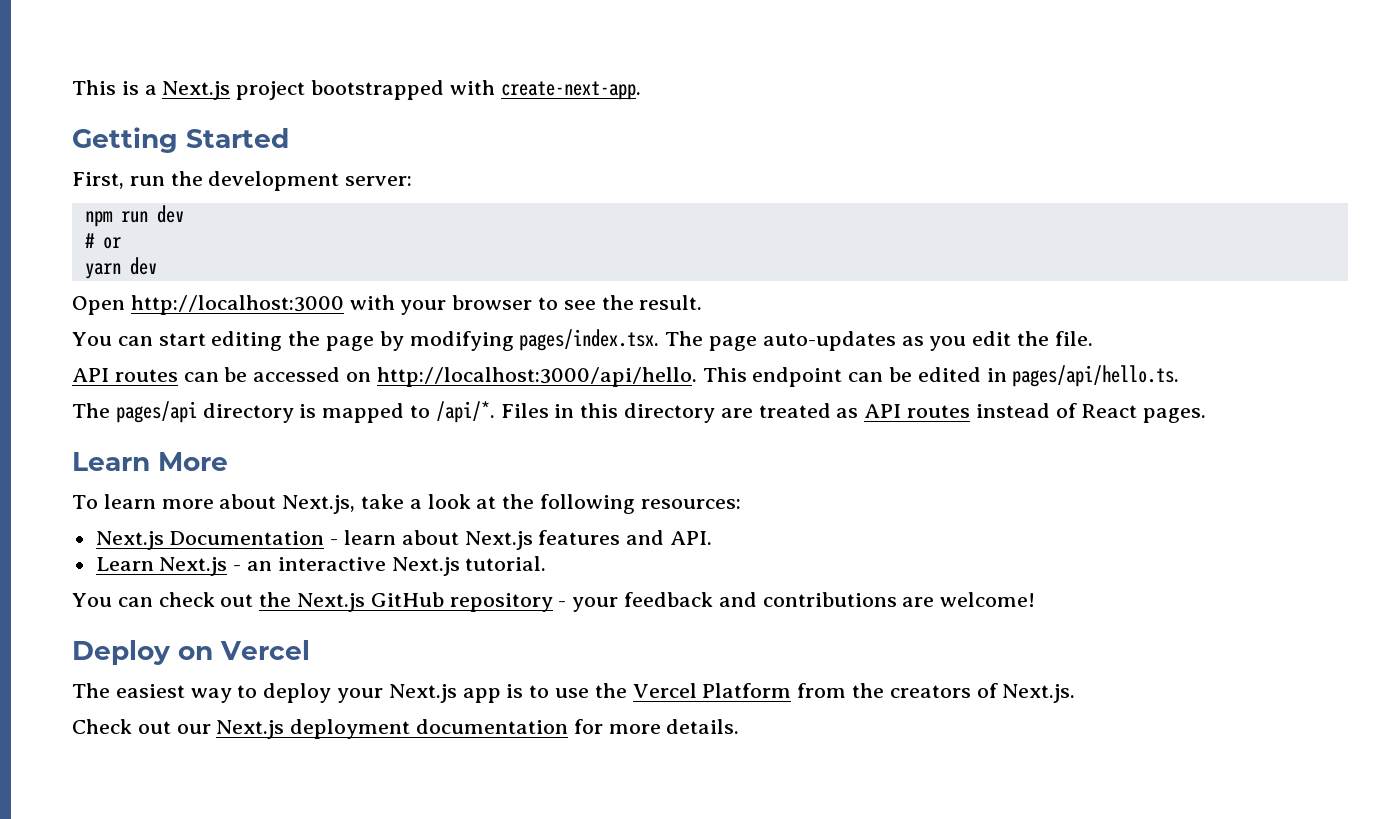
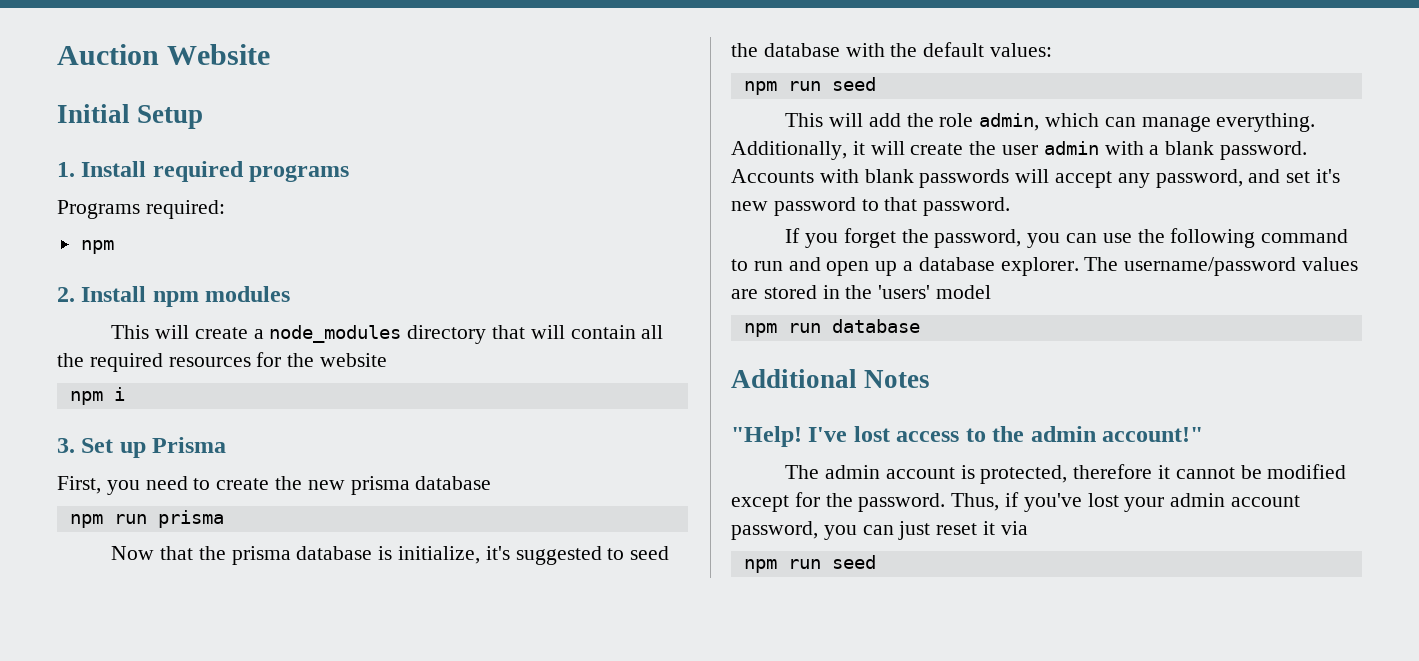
- This is a Next.js project bootstrapped with create-next-app.
- Getting Started
- First, run the development server:
- npm run dev
- # or
- yarn dev
- Open http://localhost:3000 with your browser to see the result.
- You can start editing the page by modifying pages/index.tsx. The page auto-updates as you edit the file.
- API routes can be accessed on http://localhost:3000/api/hello. This endpoint can be edited in pages/api/hello.ts.
- The pages/api directory is mapped to /api/*. Files in this directory are treated as API routes instead of React pages.
- Learn More
- To learn more about Next.js, take a look at the following resources:
- Next.js Documentation - learn about Next.js features and API.
- Learn Next.js - an interactive Next.js tutorial.
- You can check out the Next.js GitHub repository - your feedback and contributions are welcome!
- Deploy on Vercel
- The easiest way to deploy your Next.js app is to use the Vercel Platform from the creators of Next.js.
- Check out our Next.js deployment documentation for more details.
+ Auction Website
+ Initial Setup
+ 1. Install required programs
+ Programs required:
+ npm
+ 2. Install npm modules
+ This will create a node_modules directory that will contain all the required resources for the website
+ npm i
+ 3. Set up Prisma
+ First, you need to create the new prisma database
+ npm run prisma
+ Now that the prisma database is initialize, it's suggested to seed the database with the default values:
+ npm run seed
+ This will add the role admin, which can manage everything. Additionally, it will create the user admin with a blank password. Accounts with blank passwords will accept any password, and set it's new password to that password.
+ If you forget the password, you can use the following command to run and open up a database explorer. The username/password values are stored in the 'users' model
+ npm run database
+ Additional Notes
+ "Help! I've lost access to the admin account!"
+ The admin account is protected, therefore it cannot be modified except for the password. Thus, if you've lost your admin account password, you can just reset it via
+ npm run seed

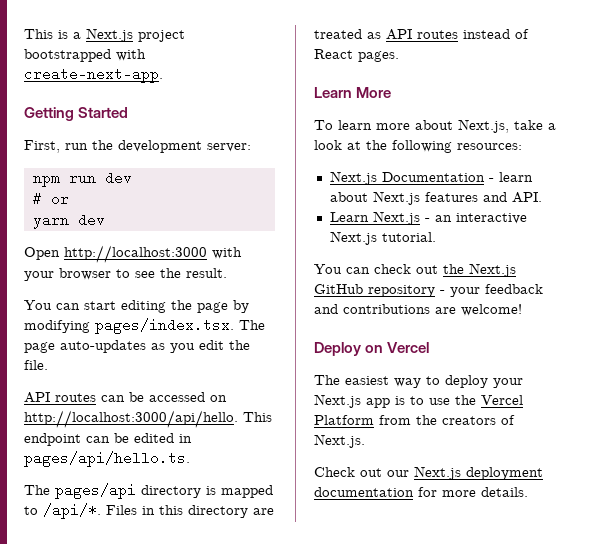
- Auction Website
- Initial Setup
- 1. Install required programs
- Programs required:
- npm
- 2. Install npm modules
- This will create a node_modules directory that will contain all the required resources for the website
- npm i
- 3. Set up Prisma
- First, you need to create the new prisma database
- npm run prisma
- Now that the prisma database is initialize, it's suggested to seed the database with the default values:
- npm run seed
- This will add the role admin, which can manage everything. Additionally, it will create the user admin with a blank password. Accounts with blank passwords will accept any password, and set it's new password to that password.
- If you forget the password, you can use the following command to run and open up a database explorer. The username/password values are stored in the 'users' model
- npm run database
- Additional Notes
- "Help! I've lost access to the admin account!"
- The admin account is protected, therefore it cannot be modified except for the password. Thus, if you've lost your admin account password, you can just reset it via
- npm run seed
+ This is a Next.js project bootstrapped with create-next-app.
+ Getting Started
+ First, run the development server:
+ npm run dev
+ # or
+ yarn dev
+ Open http://localhost:3000 with your browser to see the result.
+ You can start editing the page by modifying pages/index.tsx. The page auto-updates as you edit the file.
+ API routes can be accessed on http://localhost:3000/api/hello. This endpoint can be edited in pages/api/hello.ts.
+ The pages/api directory is mapped to /api/*. Files in this directory are treated as API routes instead of React pages.
+ Learn More
+ To learn more about Next.js, take a look at the following resources:
+ Next.js Documentation - learn about Next.js features and API.
+ Learn Next.js - an interactive Next.js tutorial.
+ You can check out the Next.js GitHub repository - your feedback and contributions are welcome!
+ Deploy on Vercel
+ The easiest way to deploy your Next.js app is to use the Vercel Platform from the creators of Next.js.
+ Check out our Next.js deployment documentation for more details.

